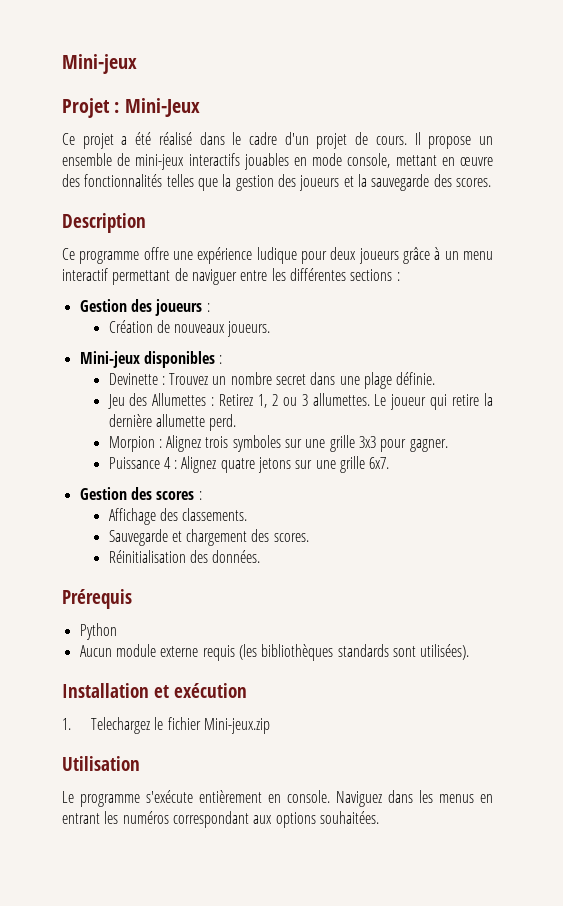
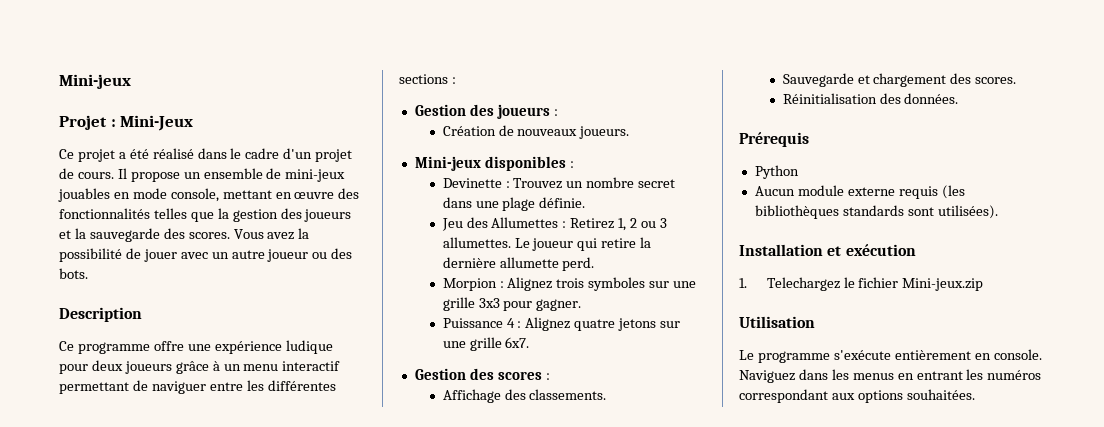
- Il propose un ensemble de mini-jeux interactifs jouables en mode console, mettant en œuvre des fonctionnalités telles que la gestion des joueurs et la sauvegarde des scores.
+ Il propose un ensemble de mini-jeux jouables en mode console, mettant en œuvre des fonctionnalités telles que la gestion des joueurs et la sauvegarde des scores. Vous avez la possibilité de jouer avec un autre joueur ou des bots.

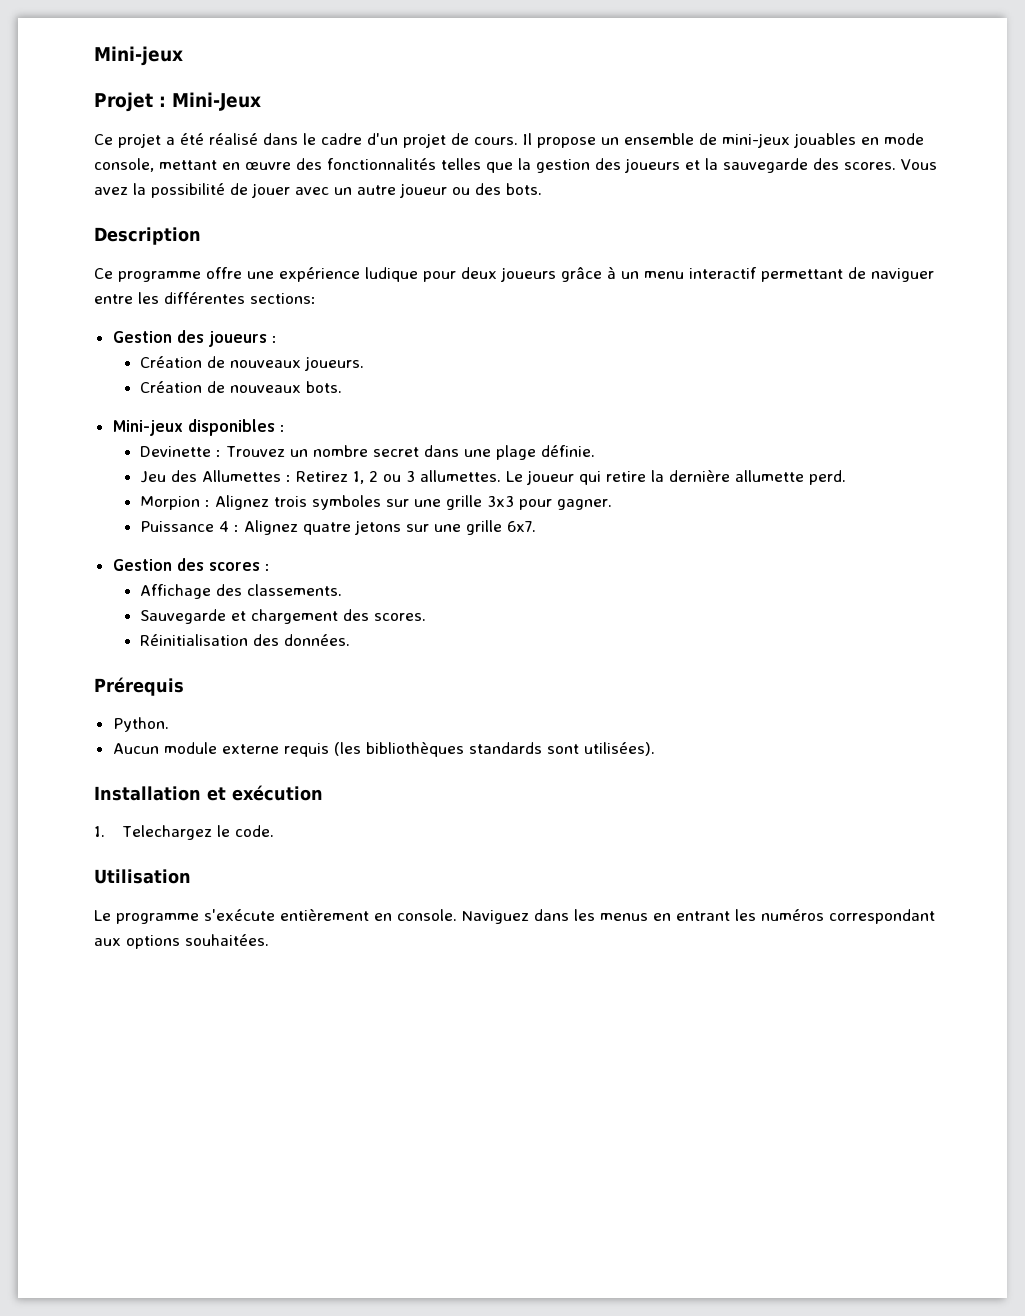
- Ce programme offre une expérience ludique pour deux joueurs grâce à un menu interactif permettant de naviguer entre les différentes sections :
+ Ce programme offre une expérience ludique pour deux joueurs grâce à un menu interactif permettant de naviguer entre les différentes sections:
+ Création de nouveaux bots.
- Python
+ Python.
- 1. Telechargez le fichier Mini-jeux.zip
+ 1. Telechargez le code.

